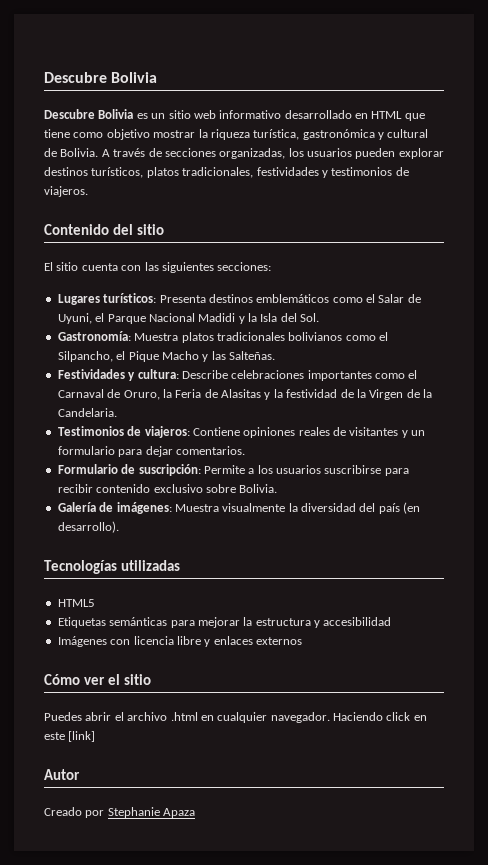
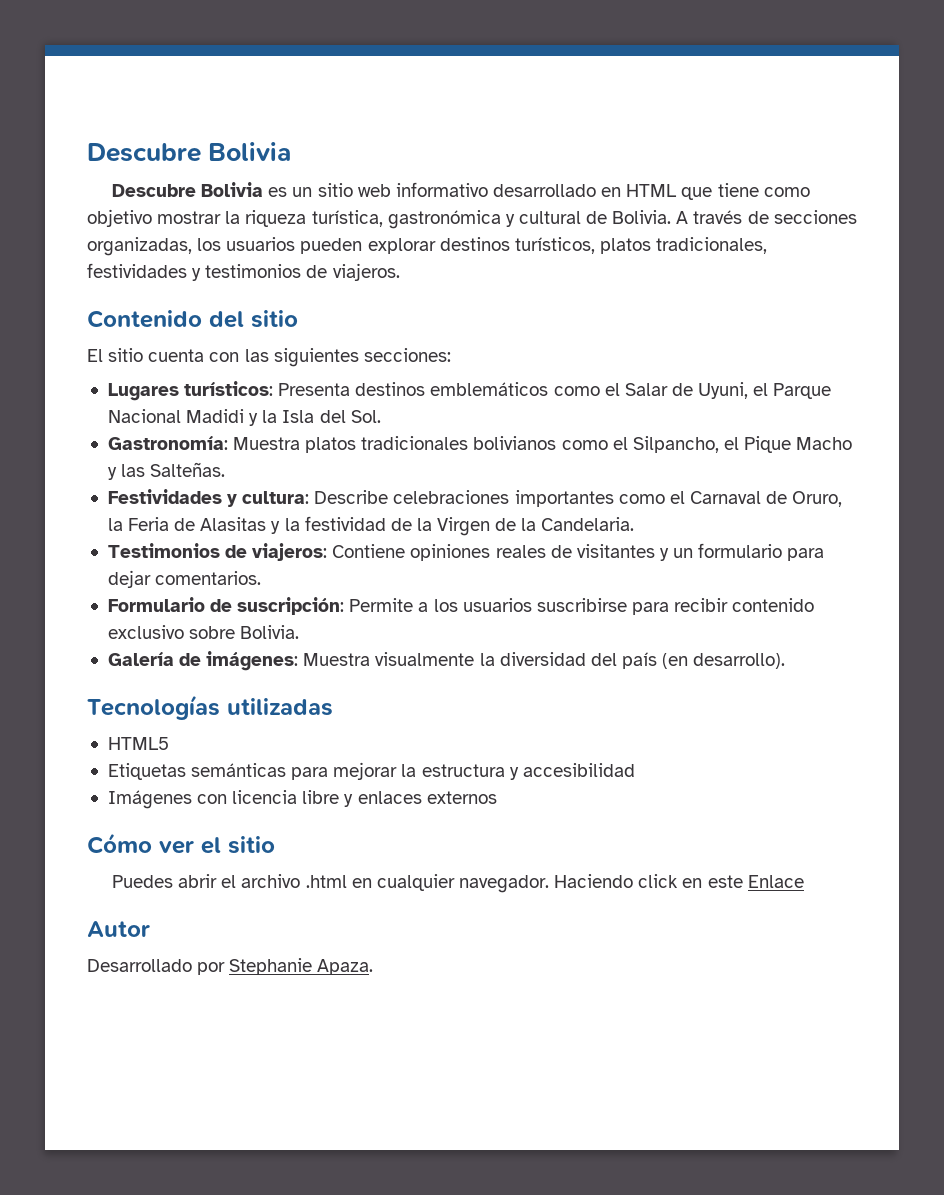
- Haciendo click en este [link]
+ Haciendo click en este Enlace
- Creado por Stephanie Apaza
+ Desarrollado por Stephanie Apaza.

